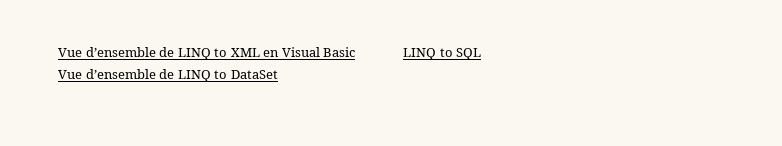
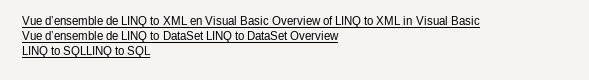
- Vue d’ensemble de LINQ to XML en Visual Basic
+ Vue d’ensemble de LINQ to XML en Visual Basic Overview of LINQ to XML in Visual Basic
- Vue d’ensemble de LINQ to DataSet
- LINQ to SQL
+ Vue d’ensemble de LINQ to DataSet LINQ to DataSet Overview
+ LINQ to SQLLINQ to SQL

